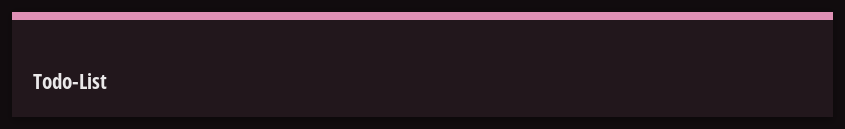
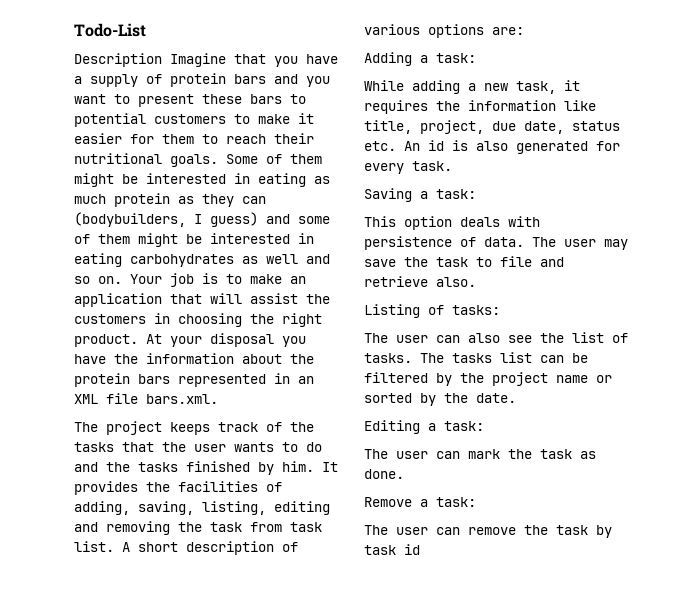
+ Description Imagine that you have a supply of protein bars and you want to present these bars to potential customers to make it easier for them to reach their nutritional goals. Some of them might be interested in eating as much protein as they can (bodybuilders, I guess) and some of them might be interested in eating carbohydrates as well and so on. Your job is to make an application that will assist the customers in choosing the right product. At your disposal you have the information about the protein bars represented in an XML file bars.xml.
+ The project keeps track of the tasks that the user wants to do and the tasks finished by him. It provides the facilities of adding, saving, listing, editing and removing the task from task list. A short description of various options are:
+ Adding a task:
+ While adding a new task, it requires the information like title, project, due date, status etc. An id is also generated for every task.
+ Saving a task:
+ This option deals with persistence of data. The user may save the task to file and retrieve also.
+ Listing of tasks:
+ The user can also see the list of tasks. The tasks list can be filtered by the project name or sorted by the date.
+ Editing a task:
+ The user can mark the task as done.
+ Remove a task:
+ The user can remove the task by task id

